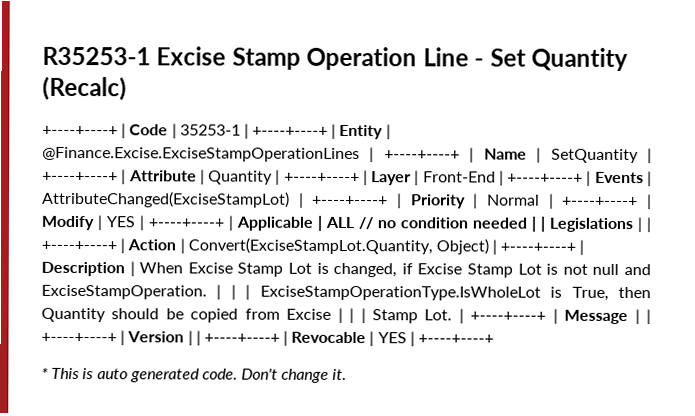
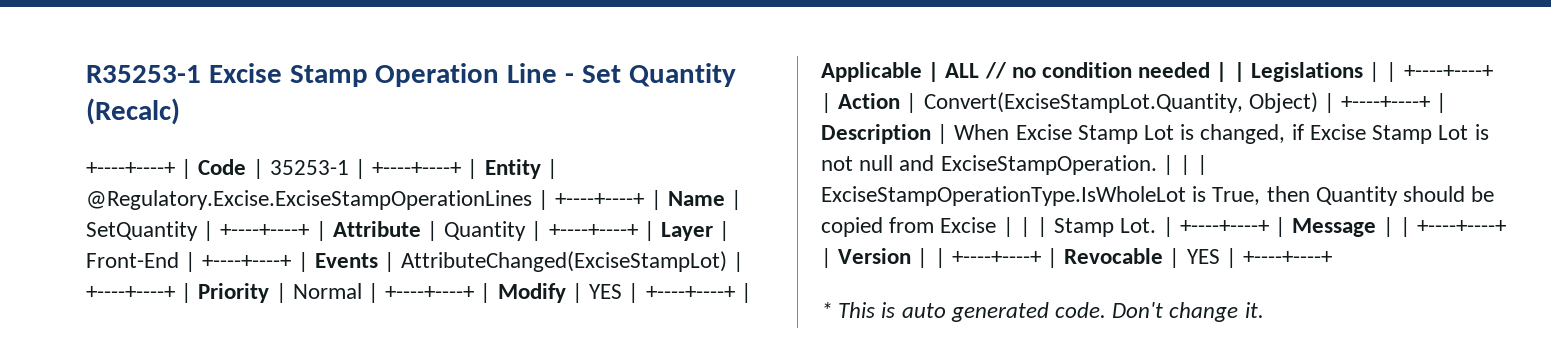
- +----+----+ | Code | 35253-1 | +----+----+ | Entity | @Finance.Excise.ExciseStampOperationLines | +----+----+ | Name | SetQuantity | +----+----+ | Attribute | Quantity | +----+----+ | Layer | Front-End | +----+----+ | Events | AttributeChanged(ExciseStampLot) | +----+----+ | Priority | Normal | +----+----+ | Modify | YES | +----+----+ | Applicable | ALL // no condition needed | | Legislations | | +----+----+ | Action | Convert(ExciseStampLot.Quantity, Object) | +----+----+ | Description | When Excise Stamp Lot is changed, if Excise Stamp Lot is not null and ExciseStampOperation.
+ +----+----+ | Code | 35253-1 | +----+----+ | Entity | @Regulatory.Excise.ExciseStampOperationLines | +----+----+ | Name | SetQuantity | +----+----+ | Attribute | Quantity | +----+----+ | Layer | Front-End | +----+----+ | Events | AttributeChanged(ExciseStampLot) | +----+----+ | Priority | Normal | +----+----+ | Modify | YES | +----+----+ | Applicable | ALL // no condition needed | | Legislations | | +----+----+ | Action | Convert(ExciseStampLot.Quantity, Object) | +----+----+ | Description | When Excise Stamp Lot is changed, if Excise Stamp Lot is not null and ExciseStampOperation.

